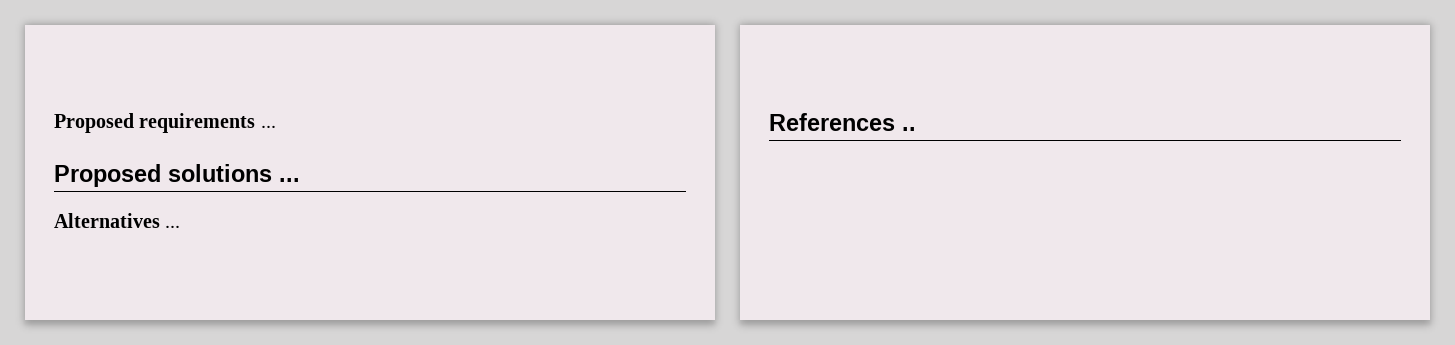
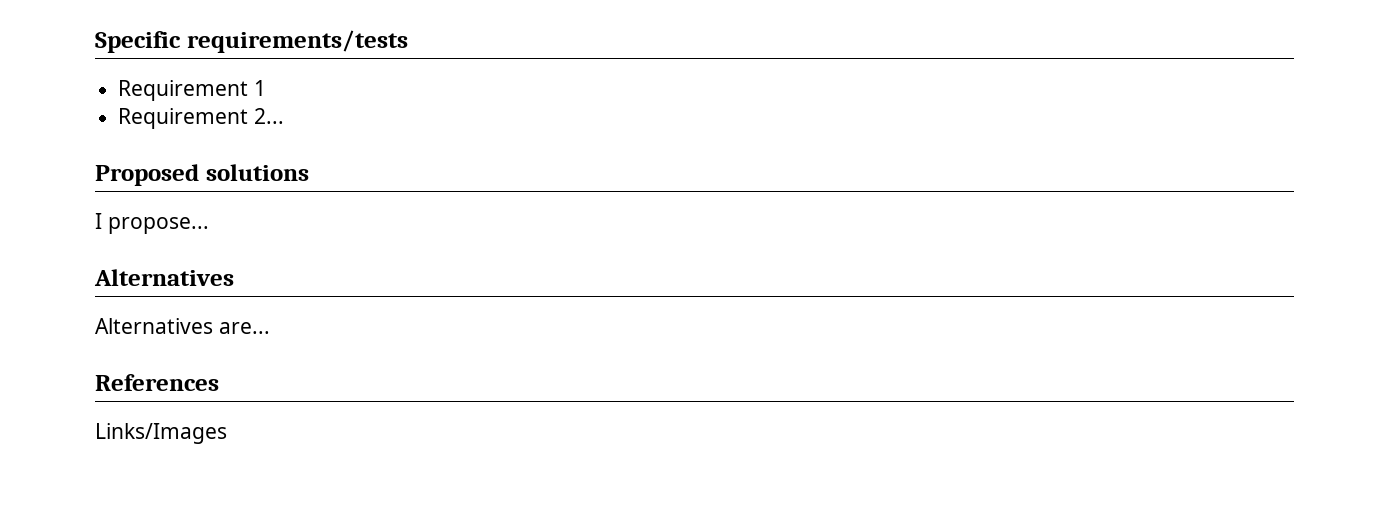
- Proposed requirements ...
+ Specific requirements/tests
+ Requirement 1
+ Requirement 2...
- Proposed solutions ...
- Alternatives ...
+ Proposed solutions
+ I propose...
+ Alternatives
+ Alternatives are...
- References ..
+ References
+ Links/Images

